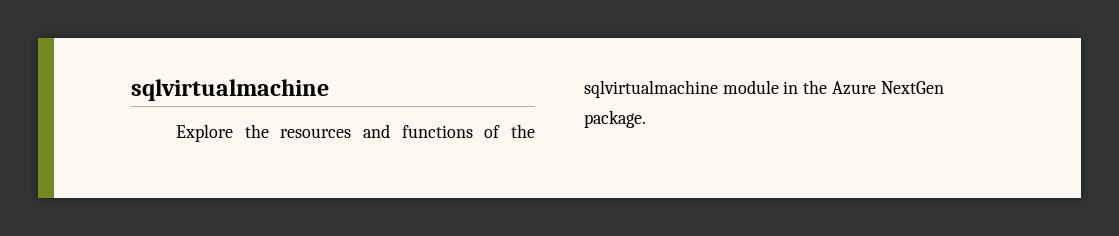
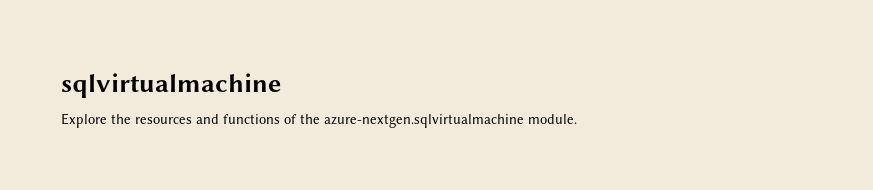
- Explore the resources and functions of the sqlvirtualmachine module in the Azure NextGen package.
+ Explore the resources and functions of the azure-nextgen.sqlvirtualmachine module.

